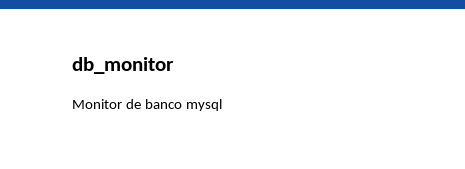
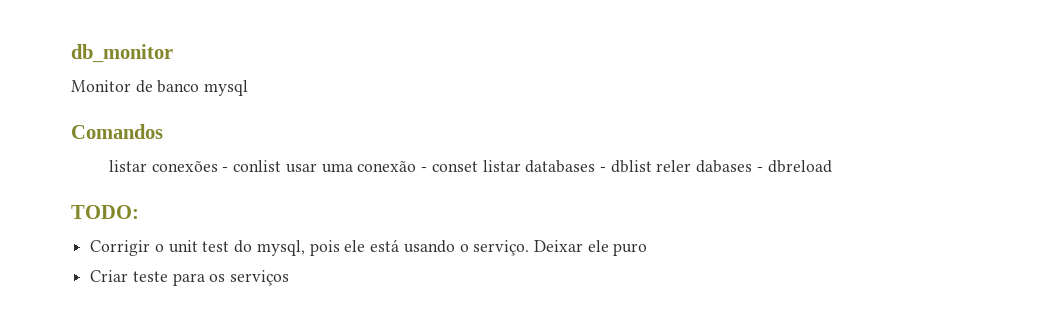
+ Comandos
+ listar conexões - conlist usar uma conexão - conset listar databases - dblist reler dabases - dbreload
+ TODO:
+ Corrigir o unit test do mysql, pois ele está usando o serviço. Deixar ele puro
+ Criar teste para os serviços

